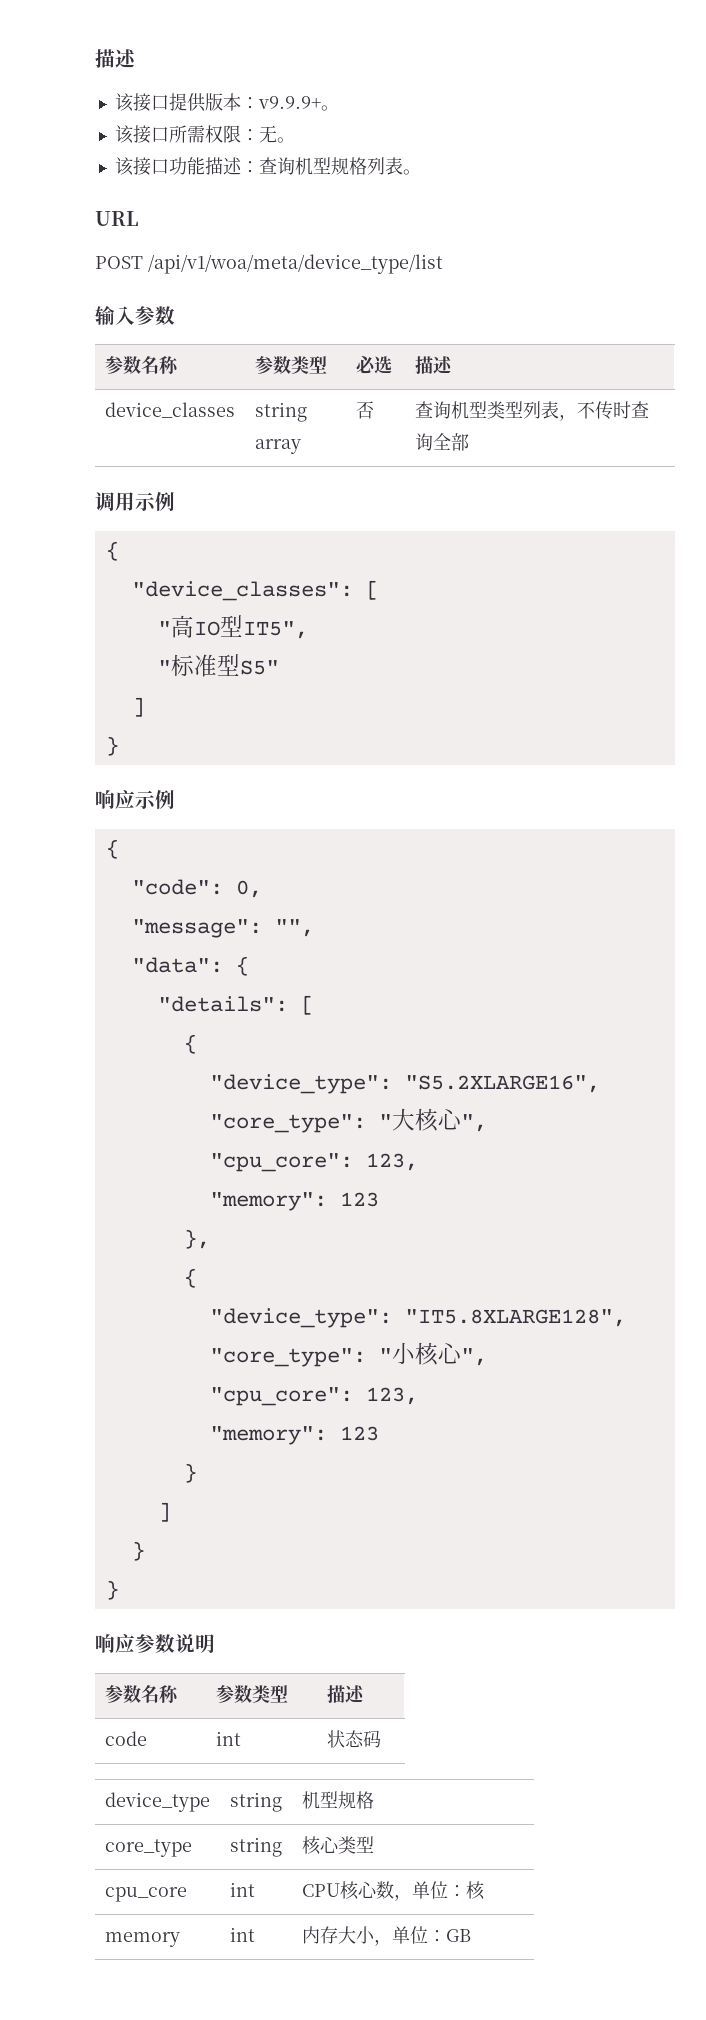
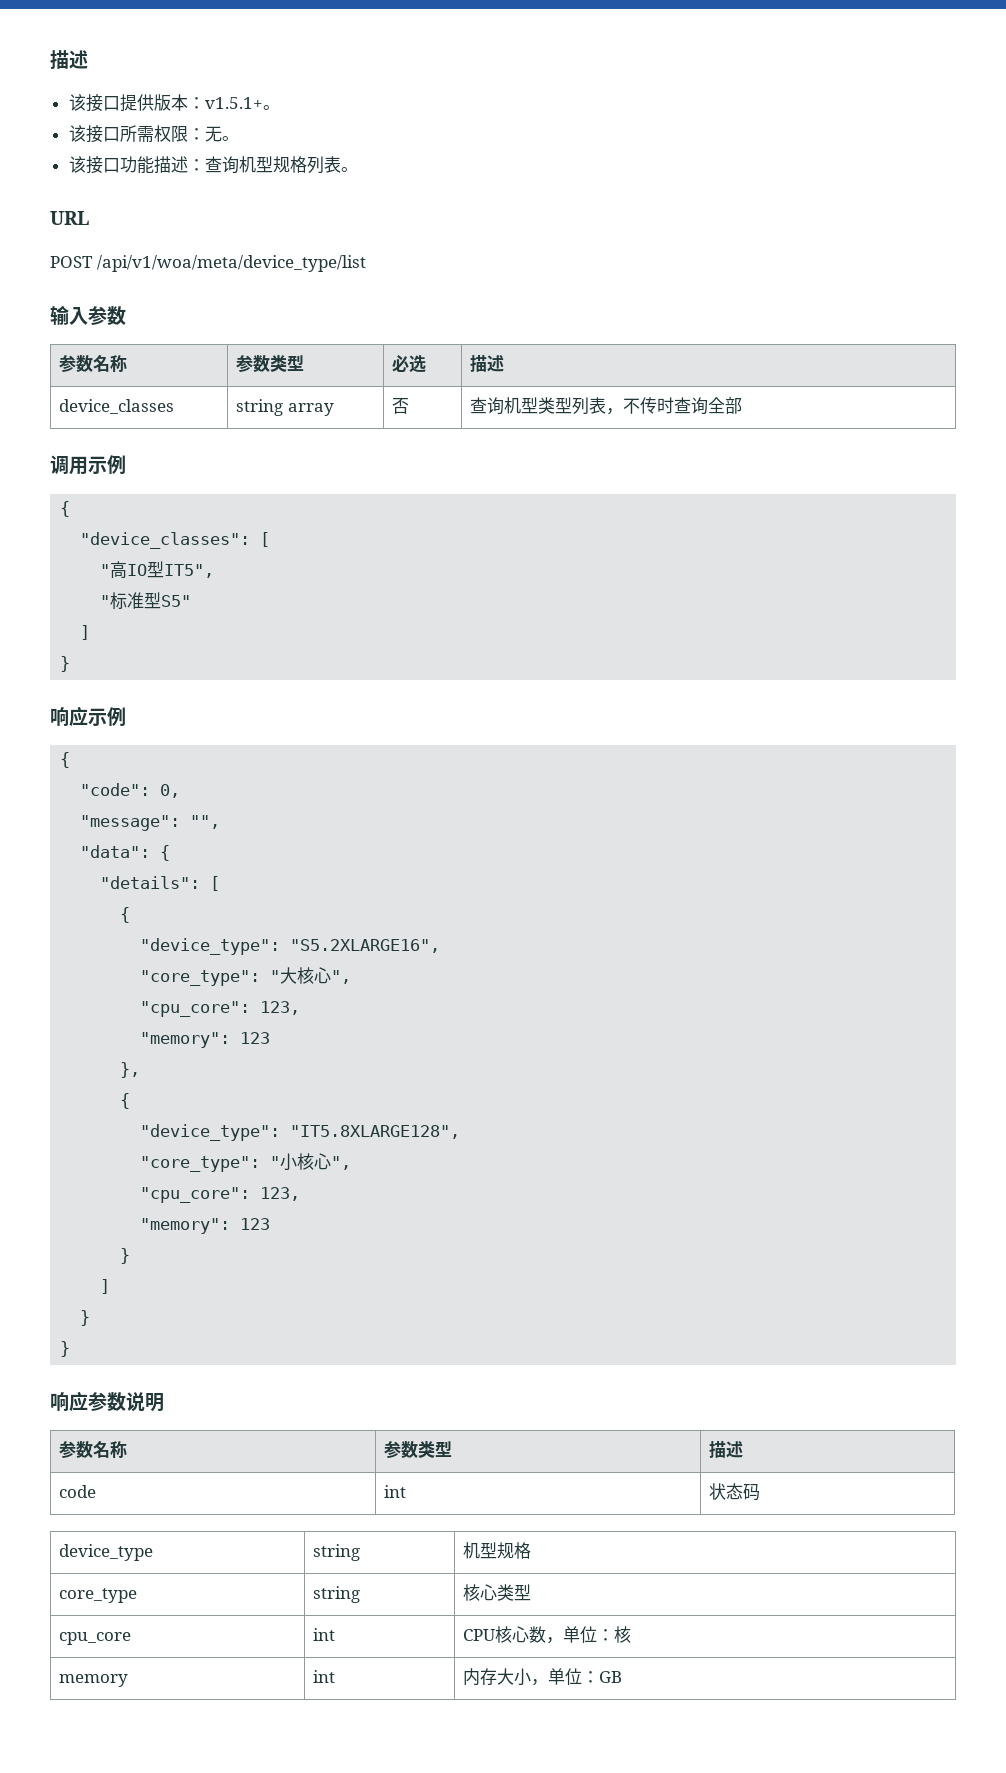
- 该接口提供版本：v9.9.9+。
+ 该接口提供版本：v1.5.1+。

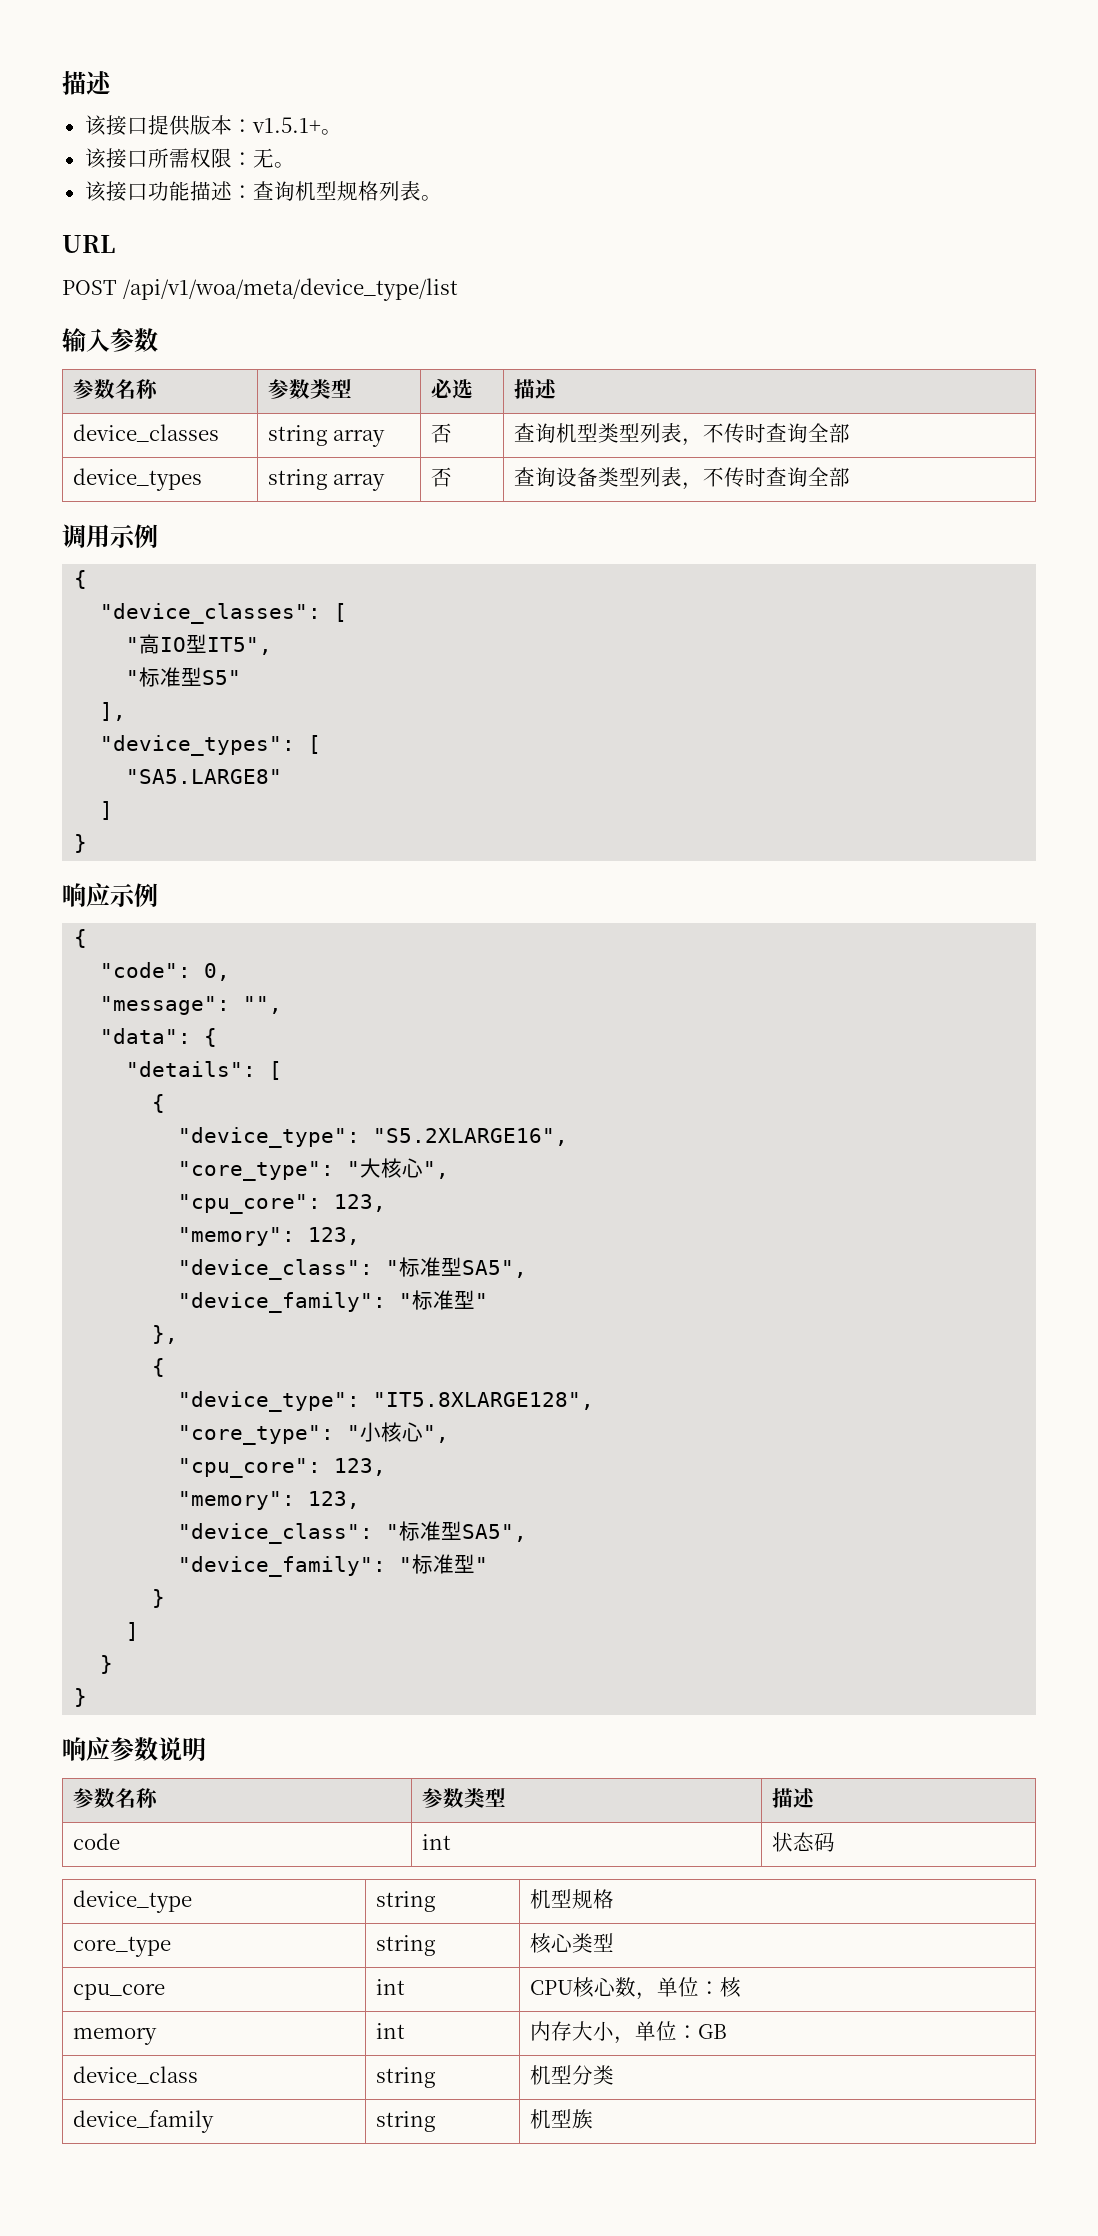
+ device_types | string array | 否 | 查询设备类型列表，不传时查询全部
+ ],
+ "device_types": [
+ "SA5.LARGE8"
  "core_type": "大核心",
  "cpu_core": 123,
- "memory": 123
+ "memory": 123,
+ "device_class": "标准型SA5",
+ "device_family": "标准型"
  "core_type": "小核心",
  "cpu_core": 123,
- "memory": 123
+ "memory": 123,
+ "device_class": "标准型SA5",
+ "device_family": "标准型"
+ device_class | string | 机型分类
+ device_family | string | 机型族

